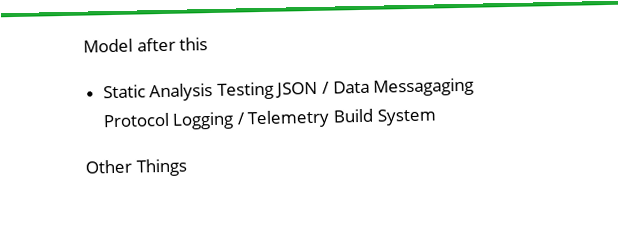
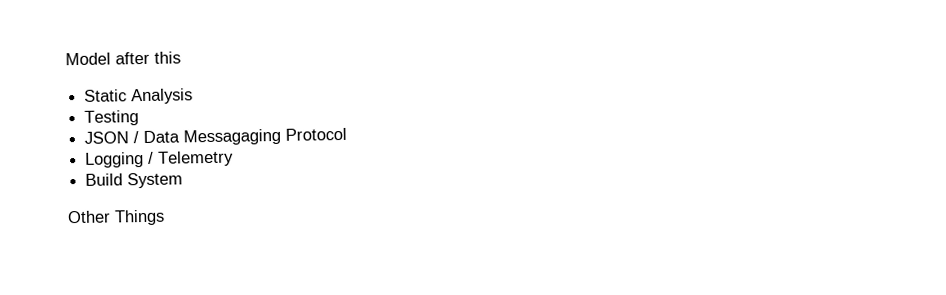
- Static Analysis Testing JSON / Data Messagaging Protocol Logging / Telemetry Build System
+ Static Analysis
+ Testing
+ JSON / Data Messagaging Protocol
+ Logging / Telemetry
+ Build System

